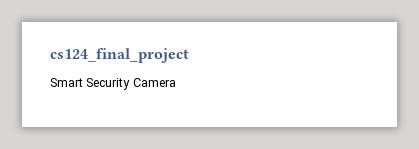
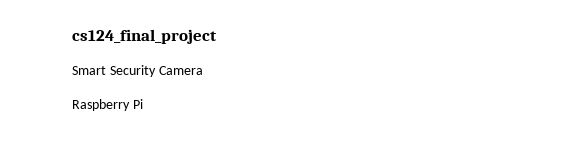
+ Raspberry Pi

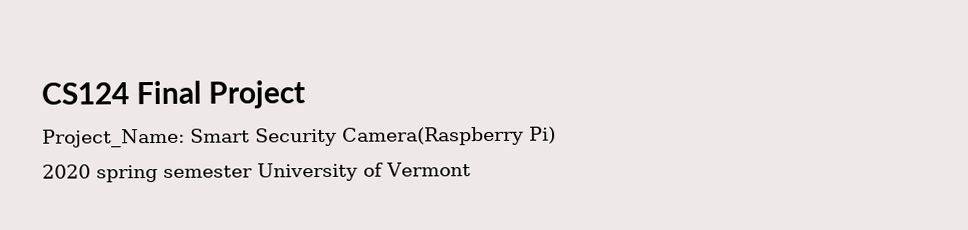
- cs124_final_project
- Smart Security Camera
- Raspberry Pi
+ CS124 Final Project
+ Project_Name: Smart Security Camera(Raspberry Pi)
+ 2020 spring semester University of Vermont

